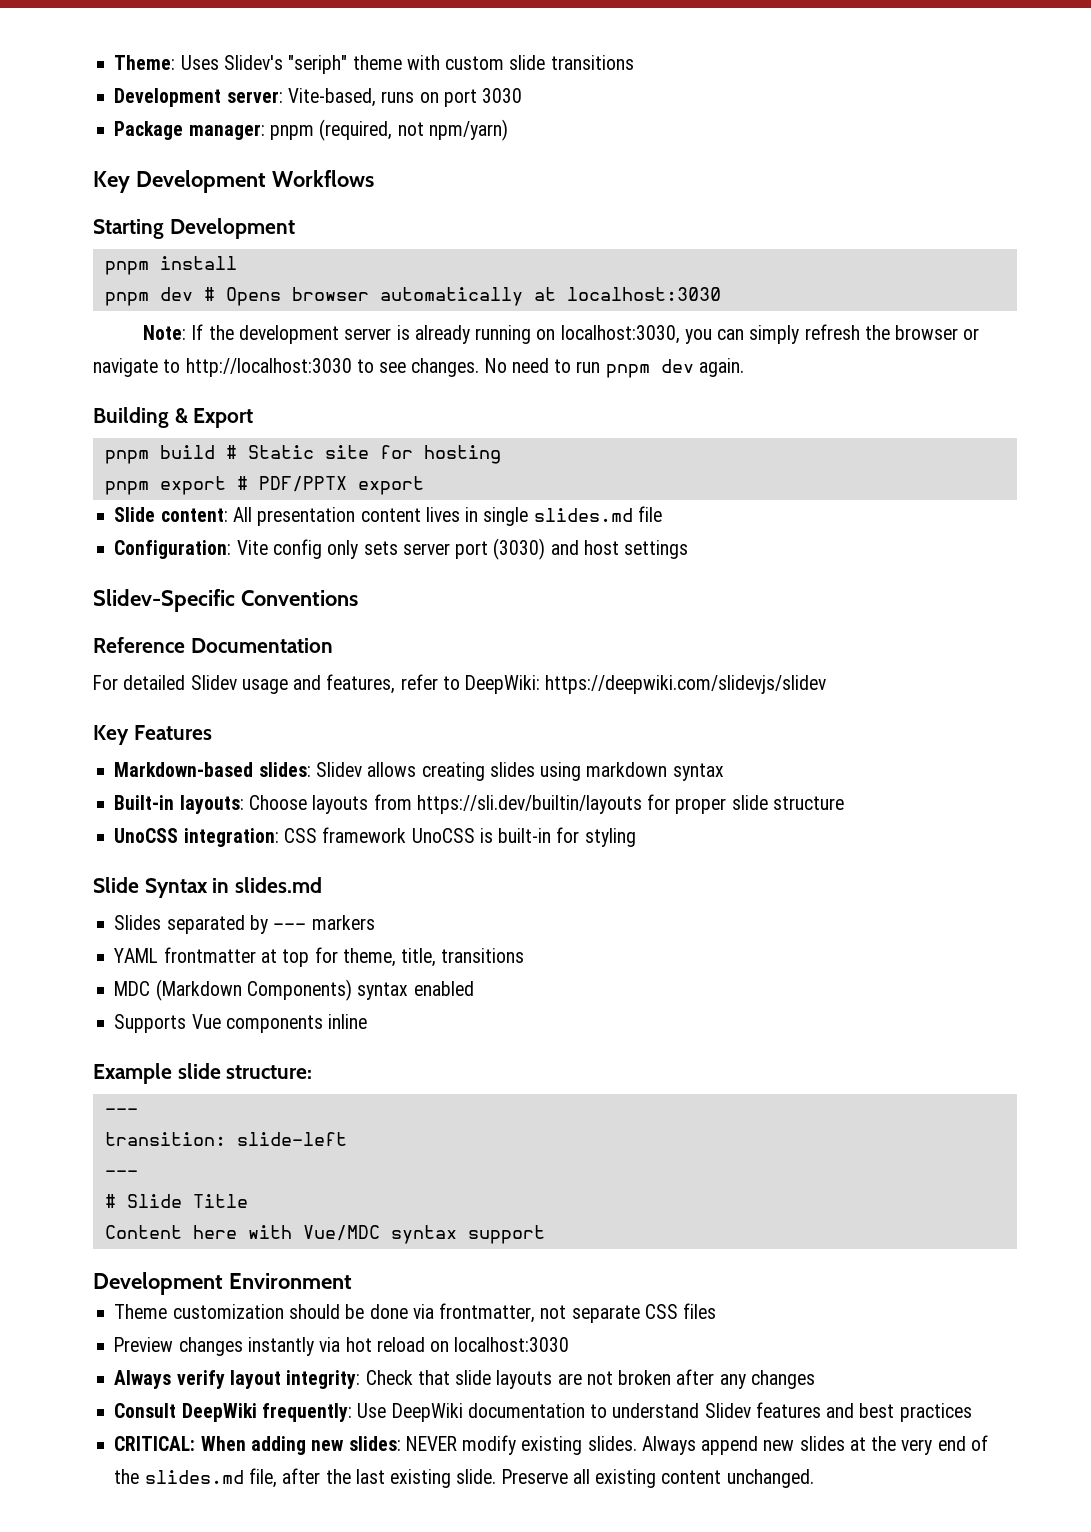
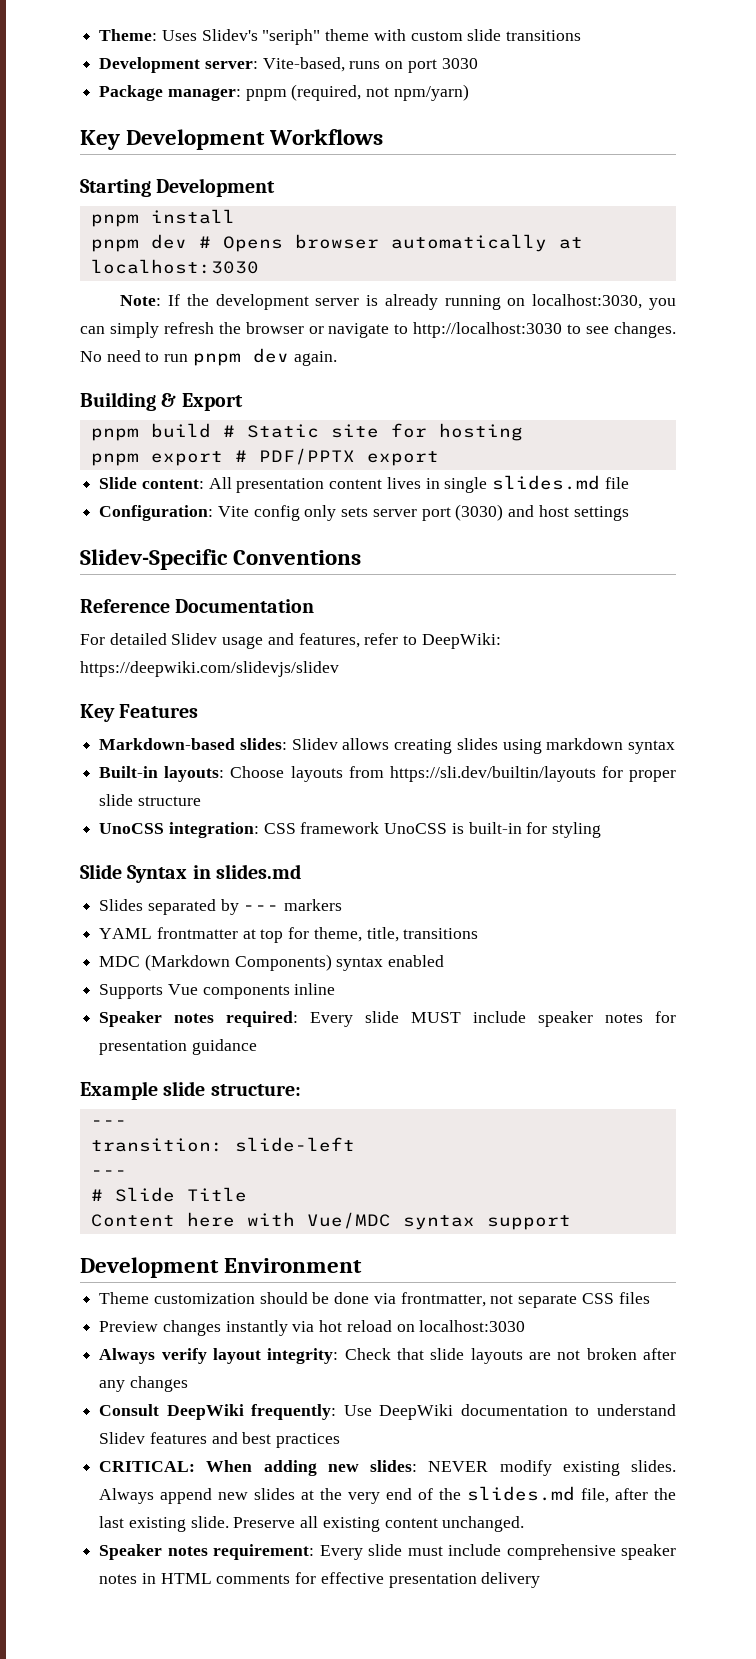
+ Speaker notes required: Every slide MUST include speaker notes for presentation guidance
+ Speaker notes requirement: Every slide must include comprehensive speaker notes in HTML comments for effective presentation delivery

